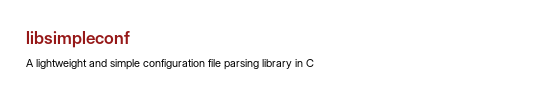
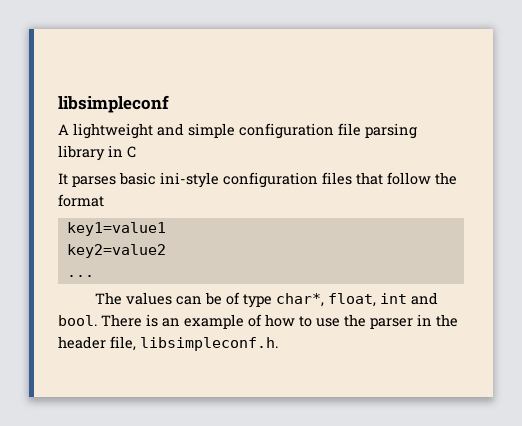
+ It parses basic ini-style configuration files that follow the format
+ key1=value1
+ key2=value2
+ ...
+ The values can be of type char*, float, int and bool. There is an example of how to use the parser in the header file, libsimpleconf.h.

